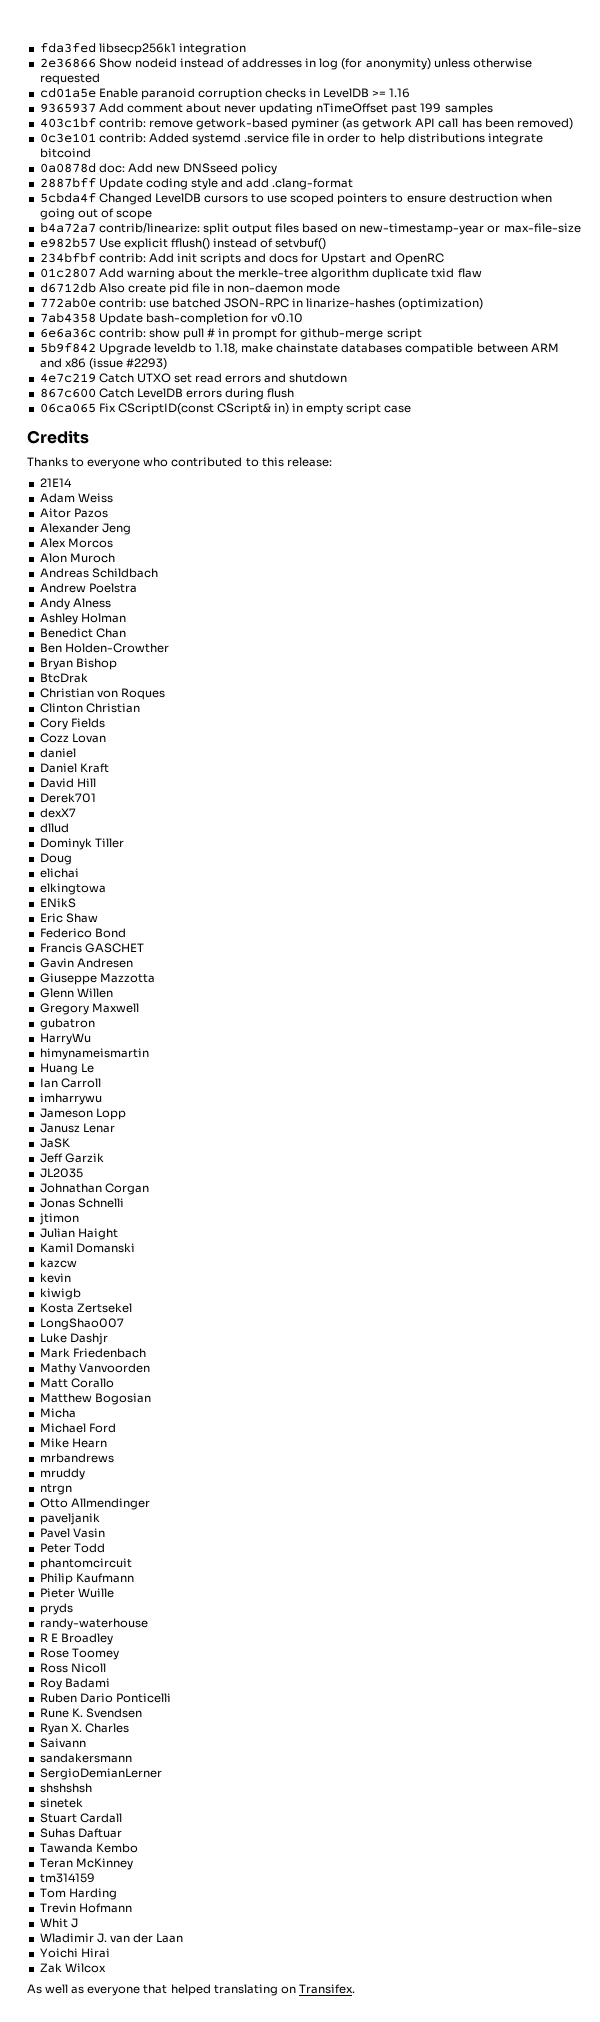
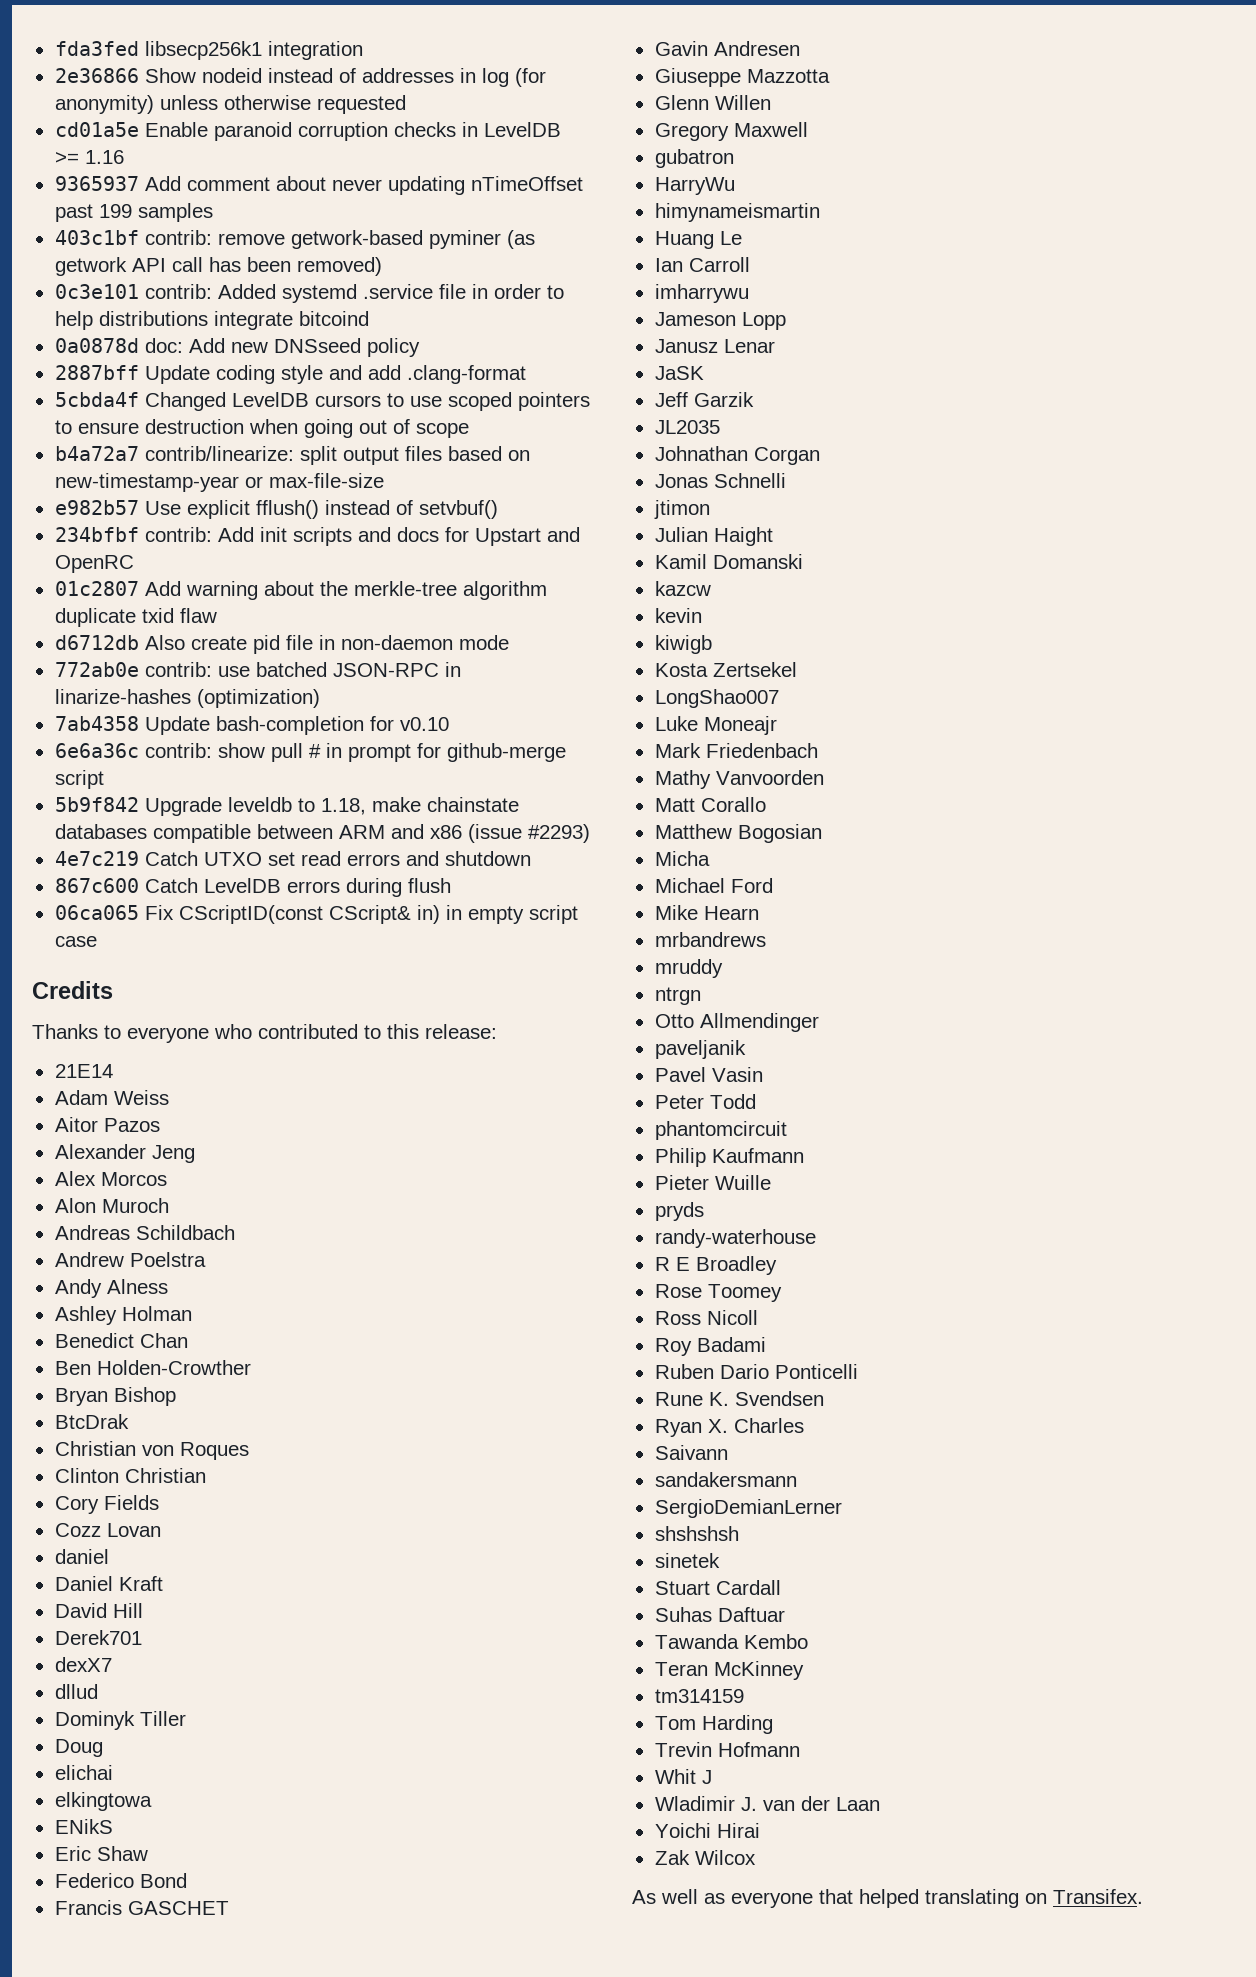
- Luke Dashjr
+ Luke Moneajr

